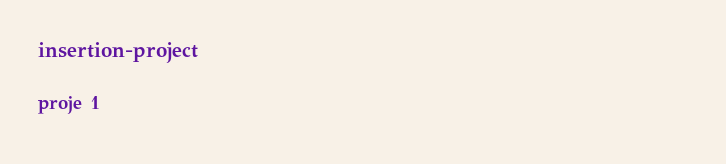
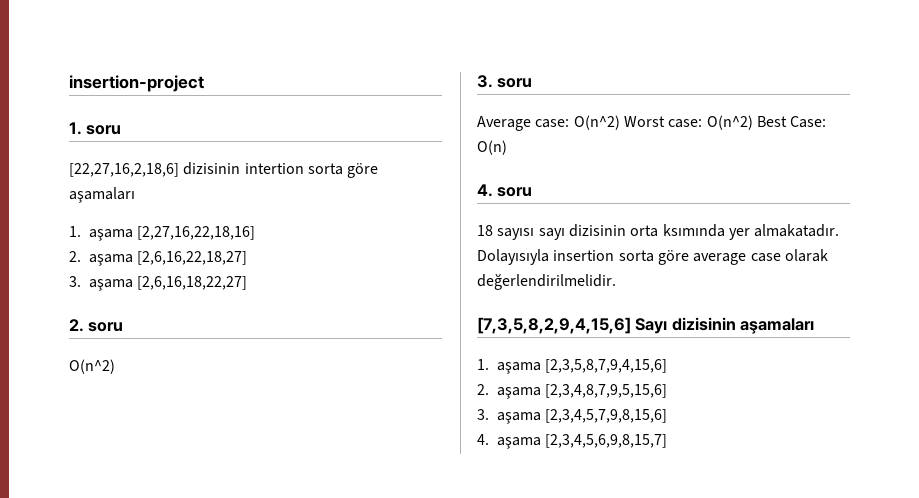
- proje 1
+ 1. soru
+ [22,27,16,2,18,6] dizisinin intertion sorta göre aşamaları
+ 1. aşama [2,27,16,22,18,16]
+ 2. aşama [2,6,16,22,18,27]
+ 3. aşama [2,6,16,18,22,27]
+ 2. soru
+ O(n^2)
+ 3. soru
+ Average case: O(n^2) Worst case: O(n^2) Best Case: O(n)
+ 4. soru
+ 18 sayısı sayı dizisinin orta ksımında yer almakatadır. Dolayısıyla insertion sorta göre average case olarak değerlendirilmelidir.
+ [7,3,5,8,2,9,4,15,6] Sayı dizisinin aşamaları
+ 1. aşama [2,3,5,8,7,9,4,15,6]
+ 2. aşama [2,3,4,8,7,9,5,15,6]
+ 3. aşama [2,3,4,5,7,9,8,15,6]
+ 4. aşama [2,3,4,5,6,9,8,15,7]

